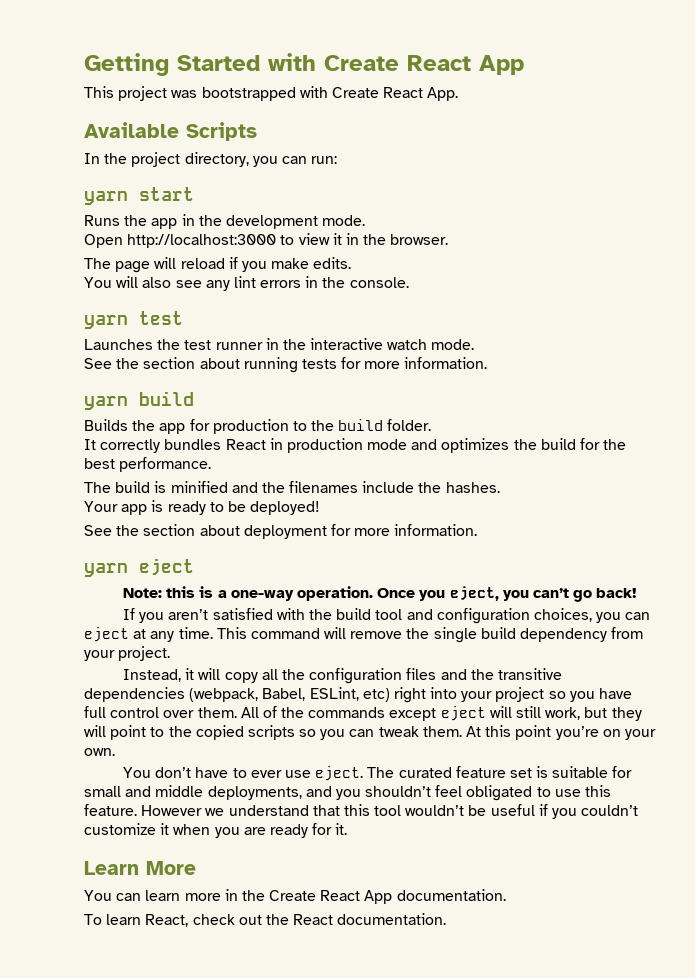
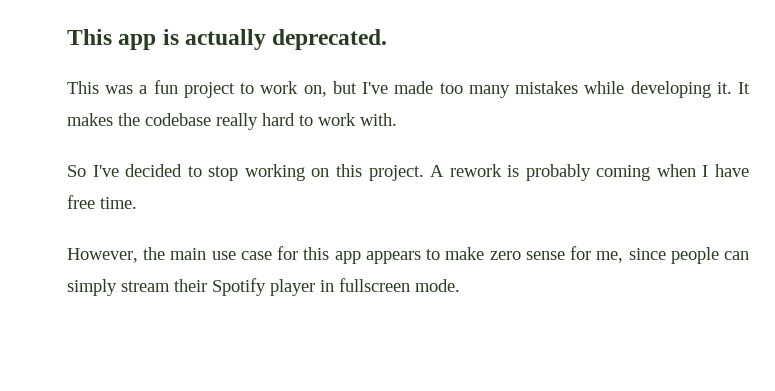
- Getting Started with Create React App
- This project was bootstrapped with Create React App.
- Available Scripts
- In the project directory, you can run:
- yarn start
- Runs the app in the development mode.
- Open http://localhost:3000 to view it in the browser.
- The page will reload if you make edits.
- You will also see any lint errors in the console.
- yarn test
- Launches the test runner in the interactive watch mode.
- See the section about running tests for more information.
- yarn build
- Builds the app for production to the build folder.
- It correctly bundles React in production mode and optimizes the build for the best performance.
- The build is minified and the filenames include the hashes.
- Your app is ready to be deployed!
- See the section about deployment for more information.
- yarn eject
- Note: this is a one-way operation. Once you eject, you can’t go back!
- If you aren’t satisfied with the build tool and configuration choices, you can eject at any time. This command will remove the single build dependency from your project.
- Instead, it will copy all the configuration files and the transitive dependencies (webpack, Babel, ESLint, etc) right into your project so you have full control over them. All of the commands except eject will still work, but they will point to the copied scripts so you can tweak them. At this point you’re on your own.
- You don’t have to ever use eject. The curated feature set is suitable for small and middle deployments, and you shouldn’t feel obligated to use this feature. However we understand that this tool wouldn’t be useful if you couldn’t customize it when you are ready for it.
- Learn More
- You can learn more in the Create React App documentation.
- To learn React, check out the React documentation.
+ This app is actually deprecated.
+ This was a fun project to work on, but I've made too many mistakes while developing it. It makes the codebase really hard to work with.
+ So I've decided to stop working on this project. A rework is probably coming when I have free time.
+ However, the main use case for this app appears to make zero sense for me, since people can simply stream their Spotify player in fullscreen mode.

